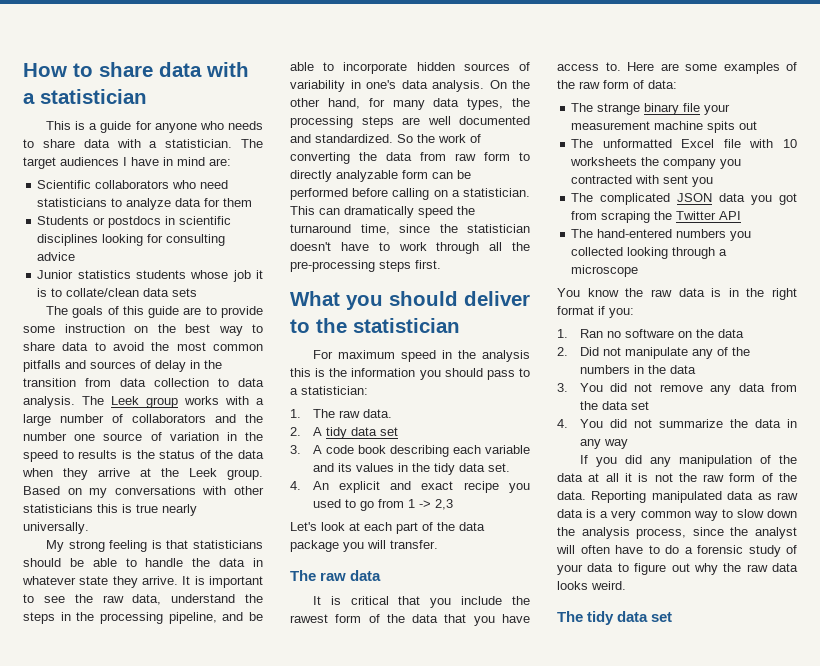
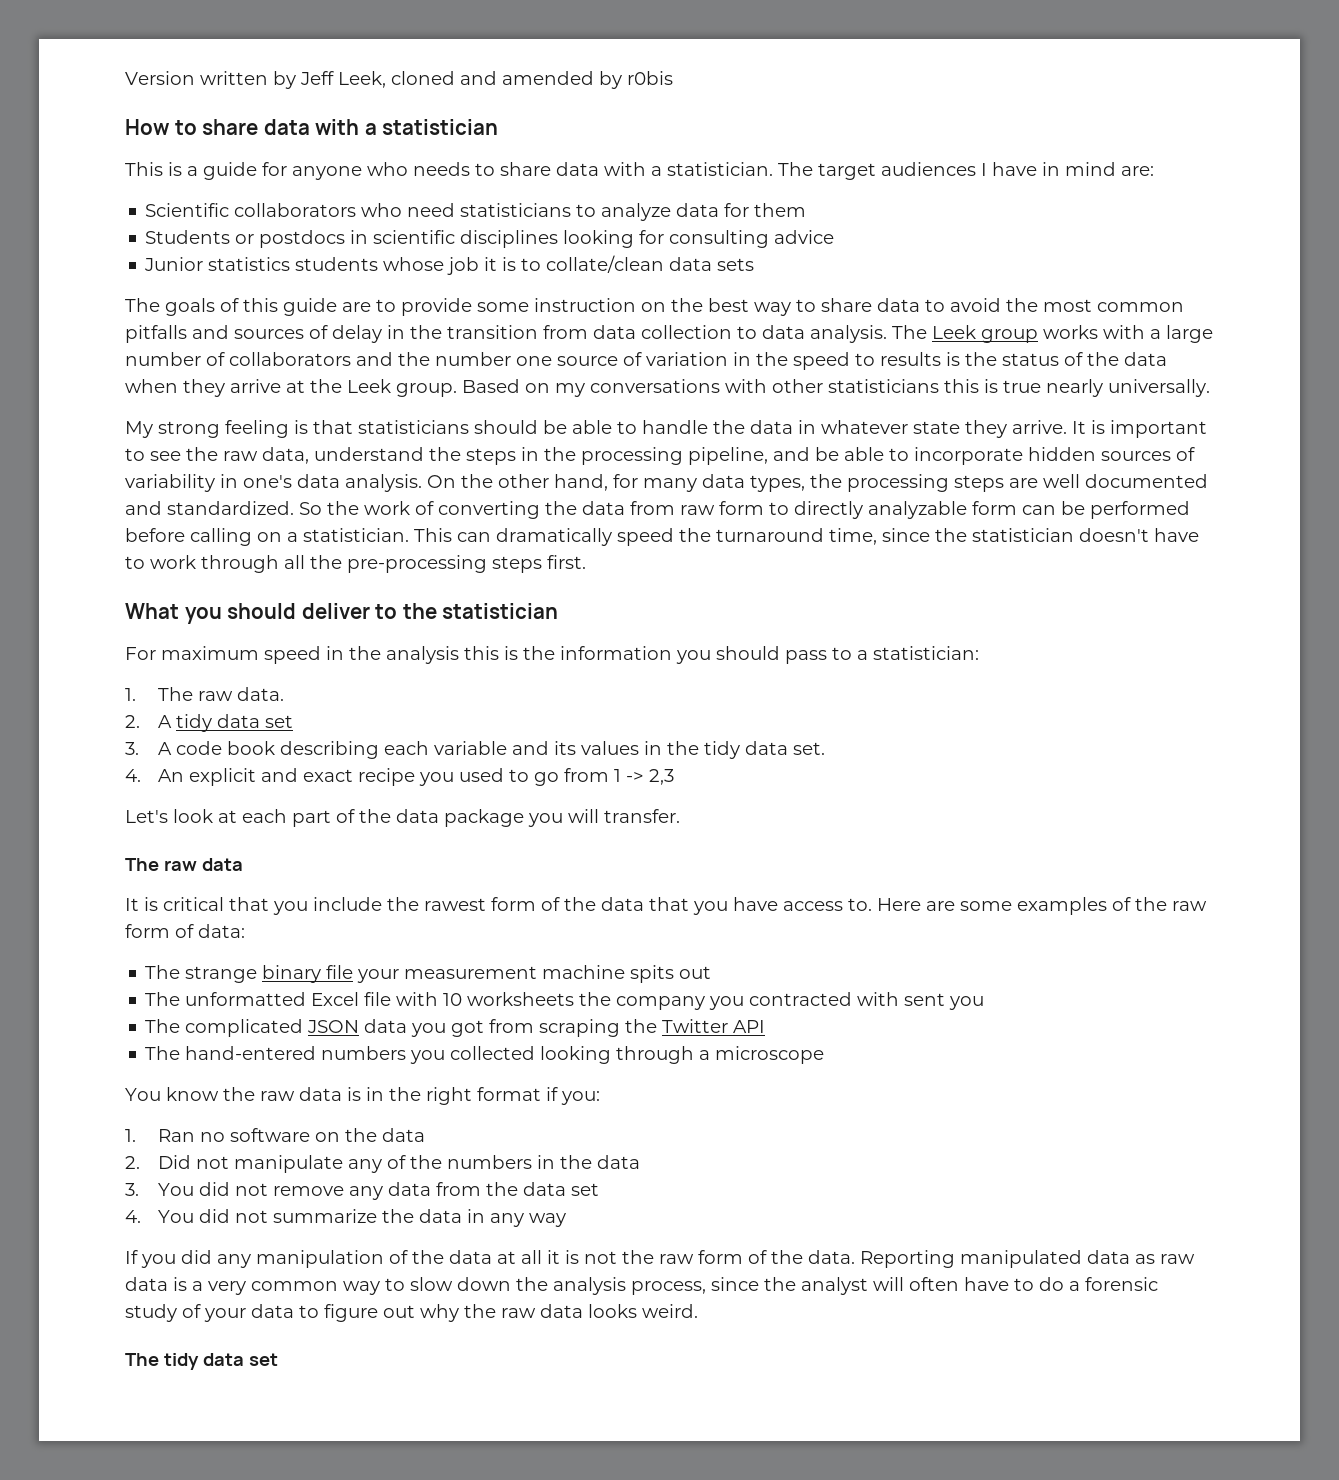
+ Version written by Jeff Leek, cloned and amended by r0bis

